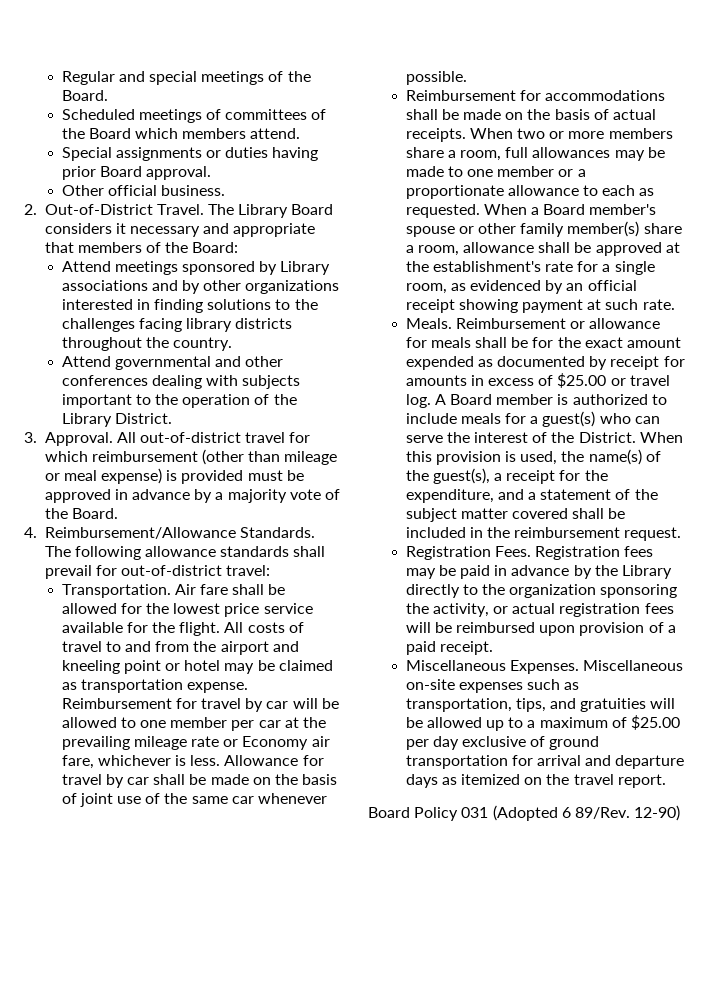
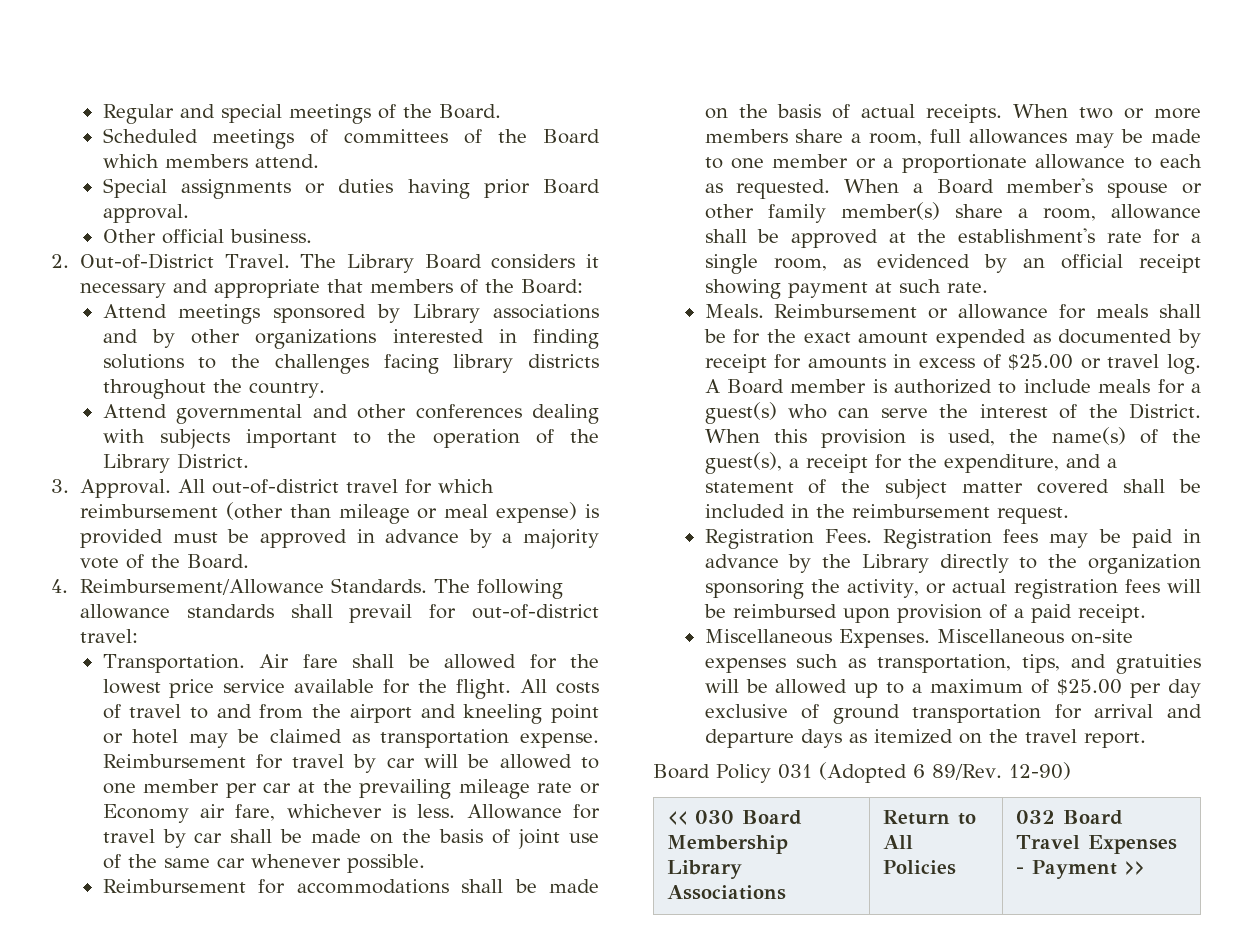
+ << 030 Board Membership Library Associations | Return to All Policies | 032 Board Travel Expenses - Payment >>

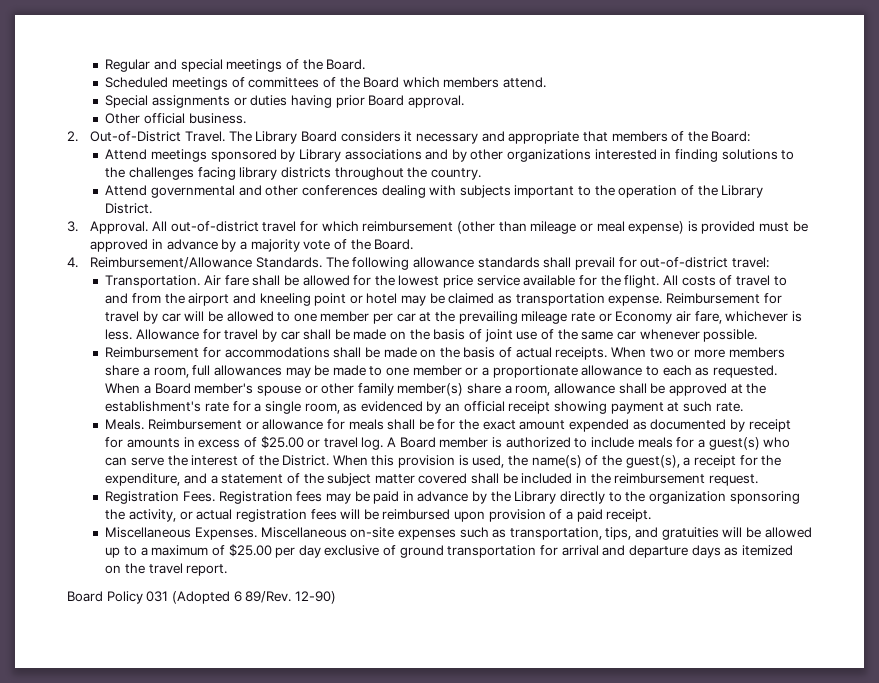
- << 030 Board Membership Library Associations | Return to All Policies | 032 Board Travel Expenses - Payment >>

